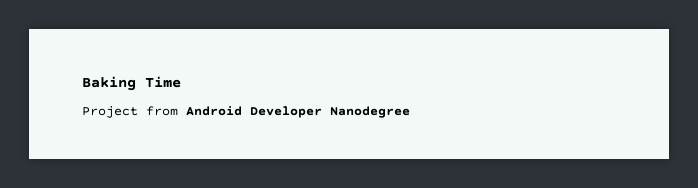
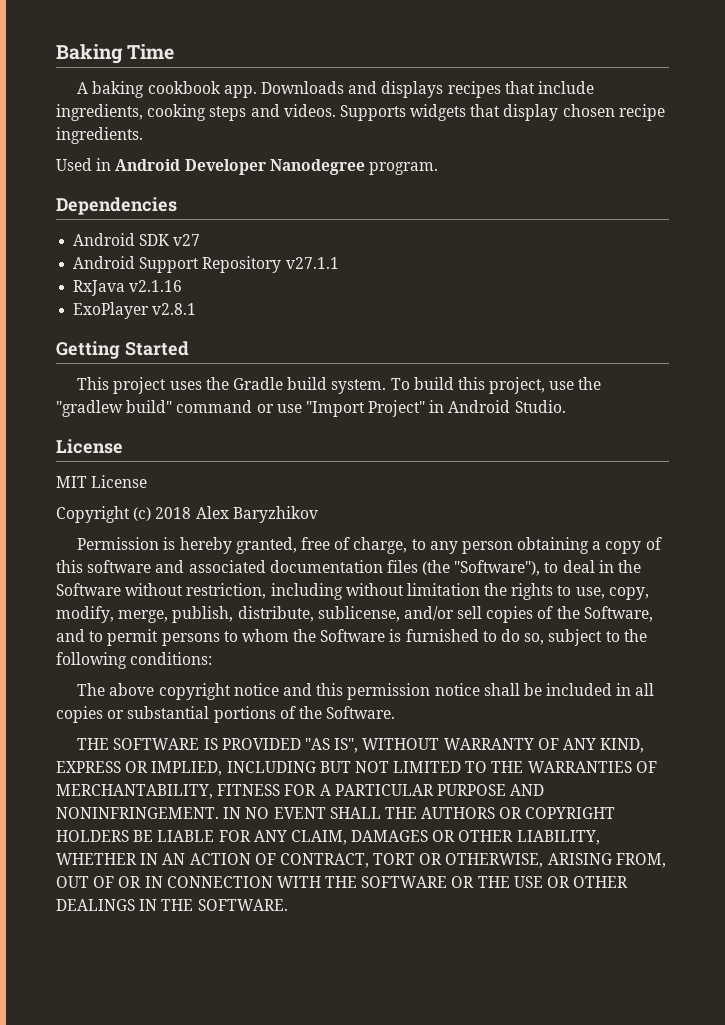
- Project from Android Developer Nanodegree
+ A baking cookbook app. Downloads and displays recipes that include ingredients, cooking steps and videos. Supports widgets that display chosen recipe ingredients.
+ Used in Android Developer Nanodegree program.
+ Dependencies
+ Android SDK v27
+ Android Support Repository v27.1.1
+ RxJava v2.1.16
+ ExoPlayer v2.8.1
+ Getting Started
+ This project uses the Gradle build system. To build this project, use the "gradlew build" command or use "Import Project" in Android Studio.
+ License
+ MIT License
+ Copyright (c) 2018 Alex Baryzhikov
+ Permission is hereby granted, free of charge, to any person obtaining a copy of this software and associated documentation files (the "Software"), to deal in the Software without restriction, including without limitation the rights to use, copy, modify, merge, publish, distribute, sublicense, and/or sell copies of the Software, and to permit persons to whom the Software is furnished to do so, subject to the following conditions:
+ The above copyright notice and this permission notice shall be included in all copies or substantial portions of the Software.
+ THE SOFTWARE IS PROVIDED "AS IS", WITHOUT WARRANTY OF ANY KIND, EXPRESS OR IMPLIED, INCLUDING BUT NOT LIMITED TO THE WARRANTIES OF MERCHANTABILITY, FITNESS FOR A PARTICULAR PURPOSE AND NONINFRINGEMENT. IN NO EVENT SHALL THE AUTHORS OR COPYRIGHT HOLDERS BE LIABLE FOR ANY CLAIM, DAMAGES OR OTHER LIABILITY, WHETHER IN AN ACTION OF CONTRACT, TORT OR OTHERWISE, ARISING FROM, OUT OF OR IN CONNECTION WITH THE SOFTWARE OR THE USE OR OTHER DEALINGS IN THE SOFTWARE.

